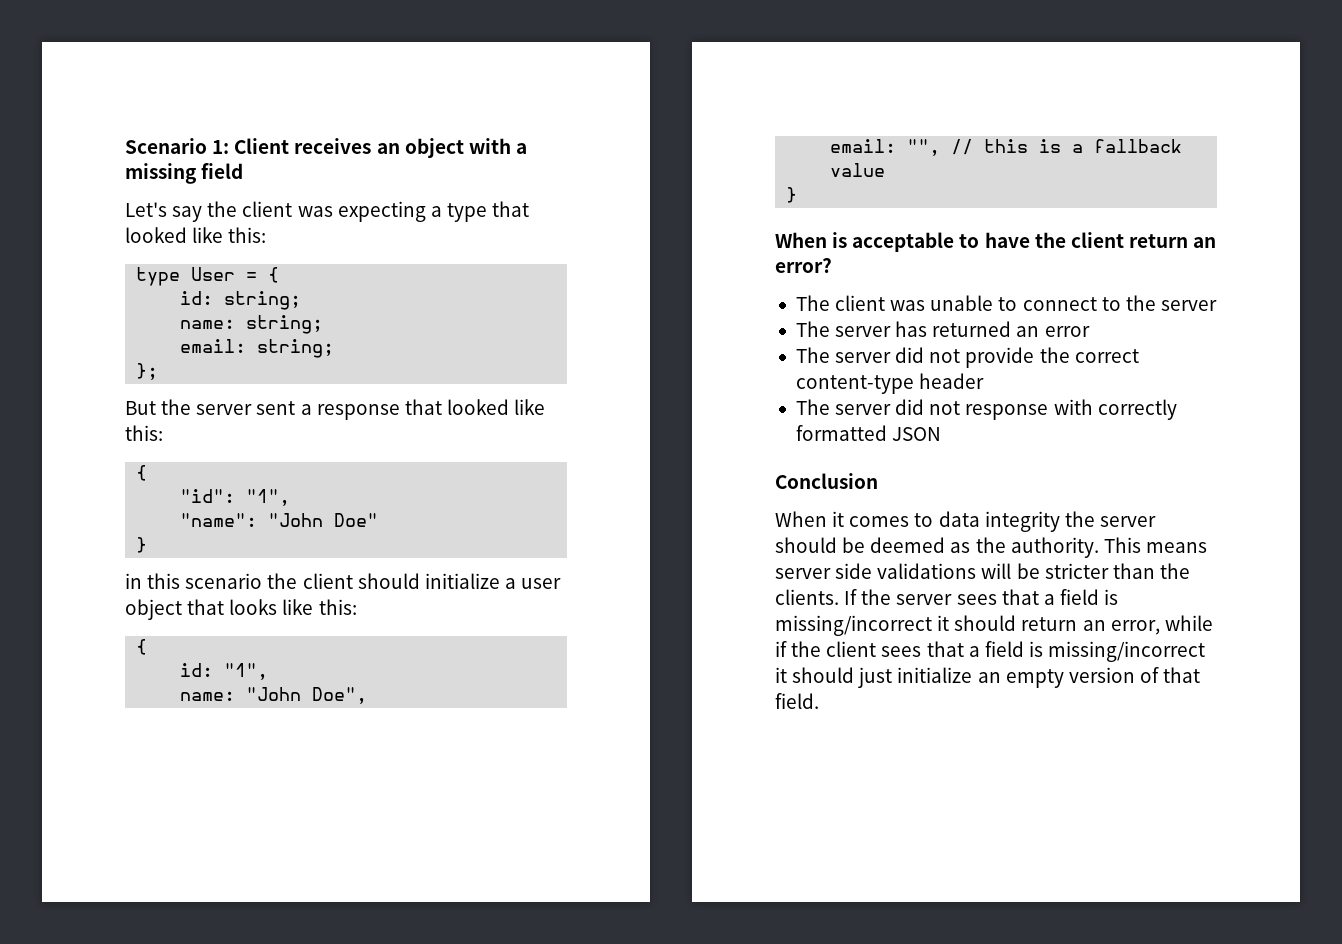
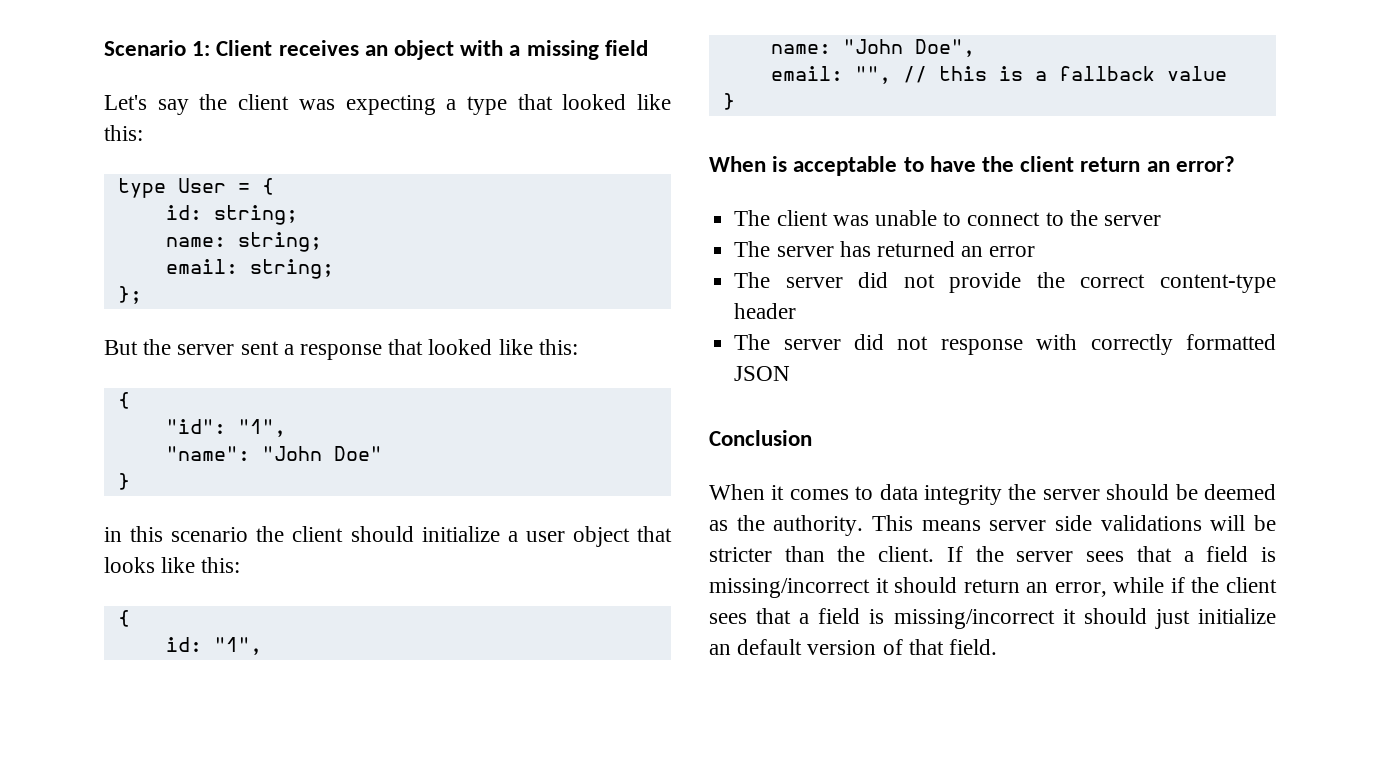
- This means server side validations will be stricter than the clients.
+ This means server side validations will be stricter than the client.
- If the server sees that a field is missing/incorrect it should return an error, while if the client sees that a field is missing/incorrect it should just initialize an empty version of that field.
+ If the server sees that a field is missing/incorrect it should return an error, while if the client sees that a field is missing/incorrect it should just initialize an default version of that field.

